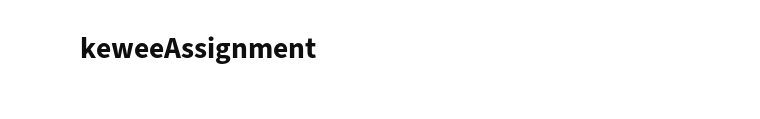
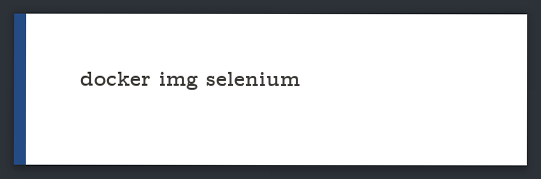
- keweeAssignment
+ docker img selenium

